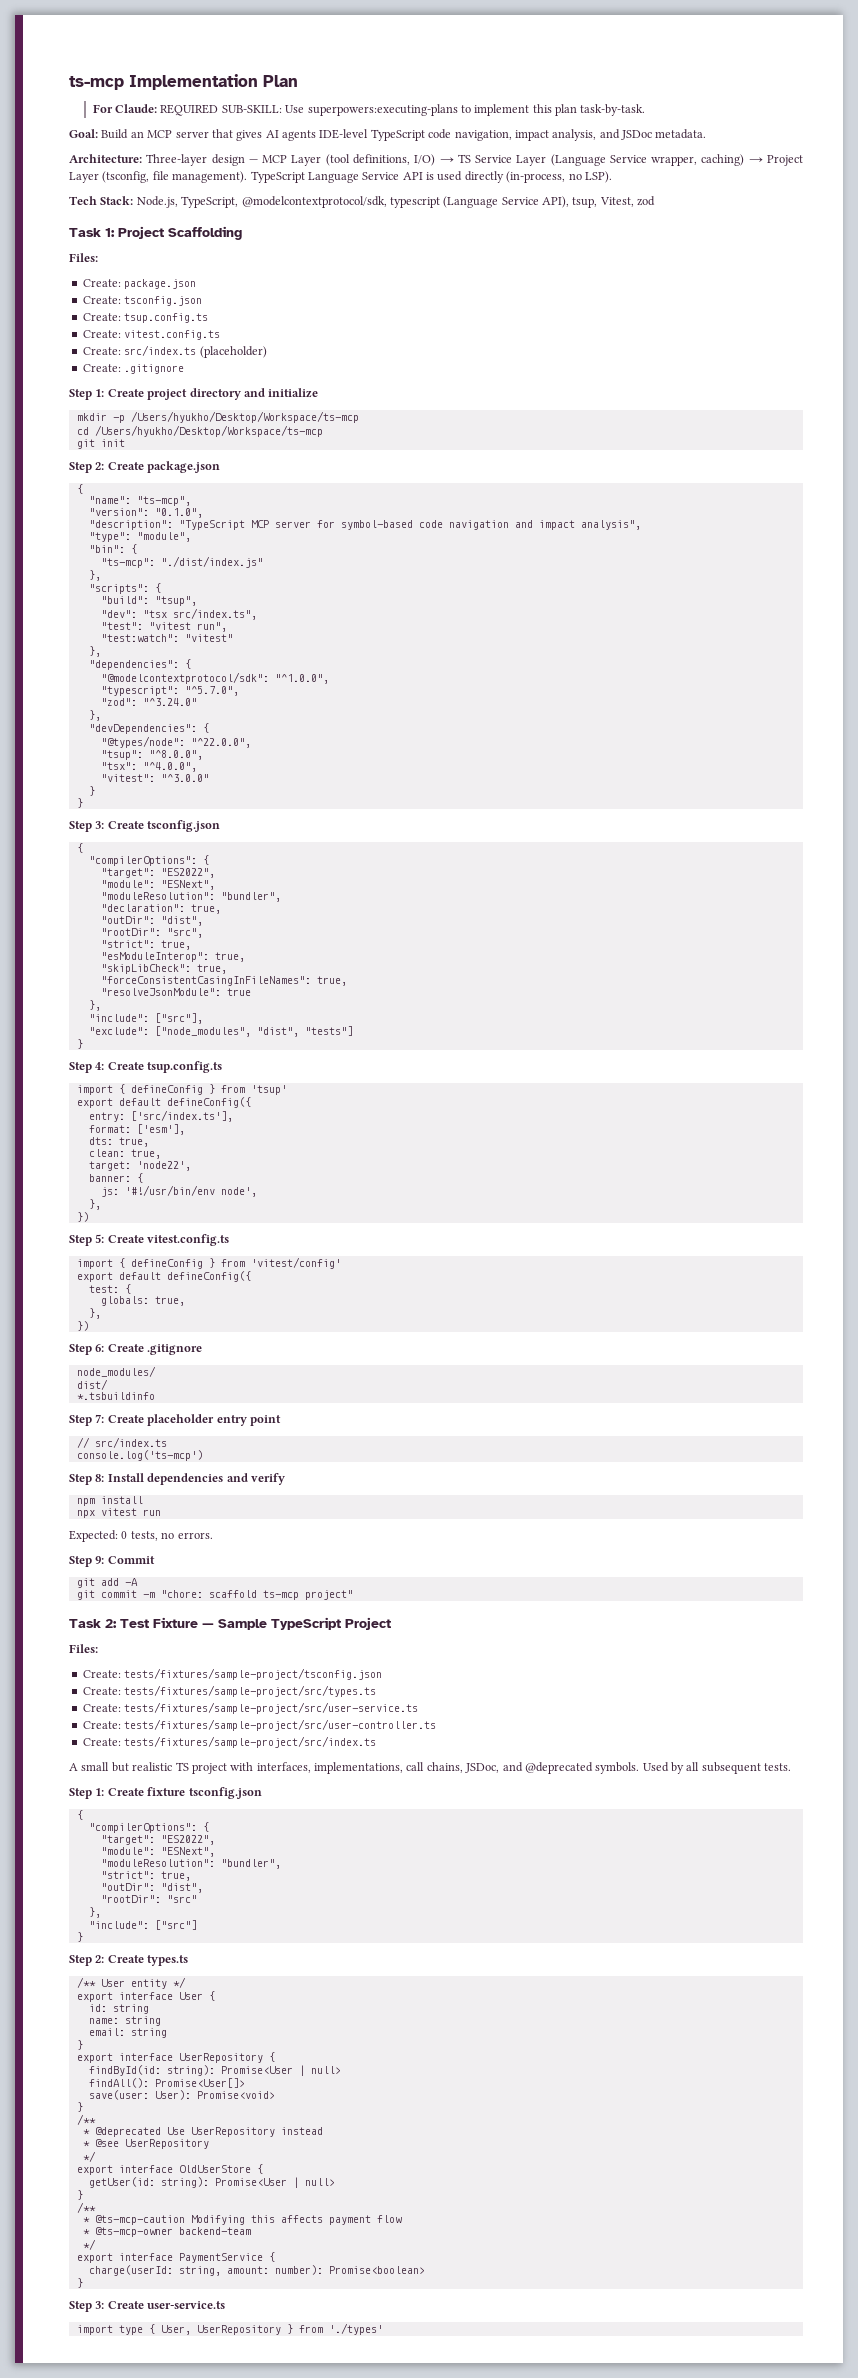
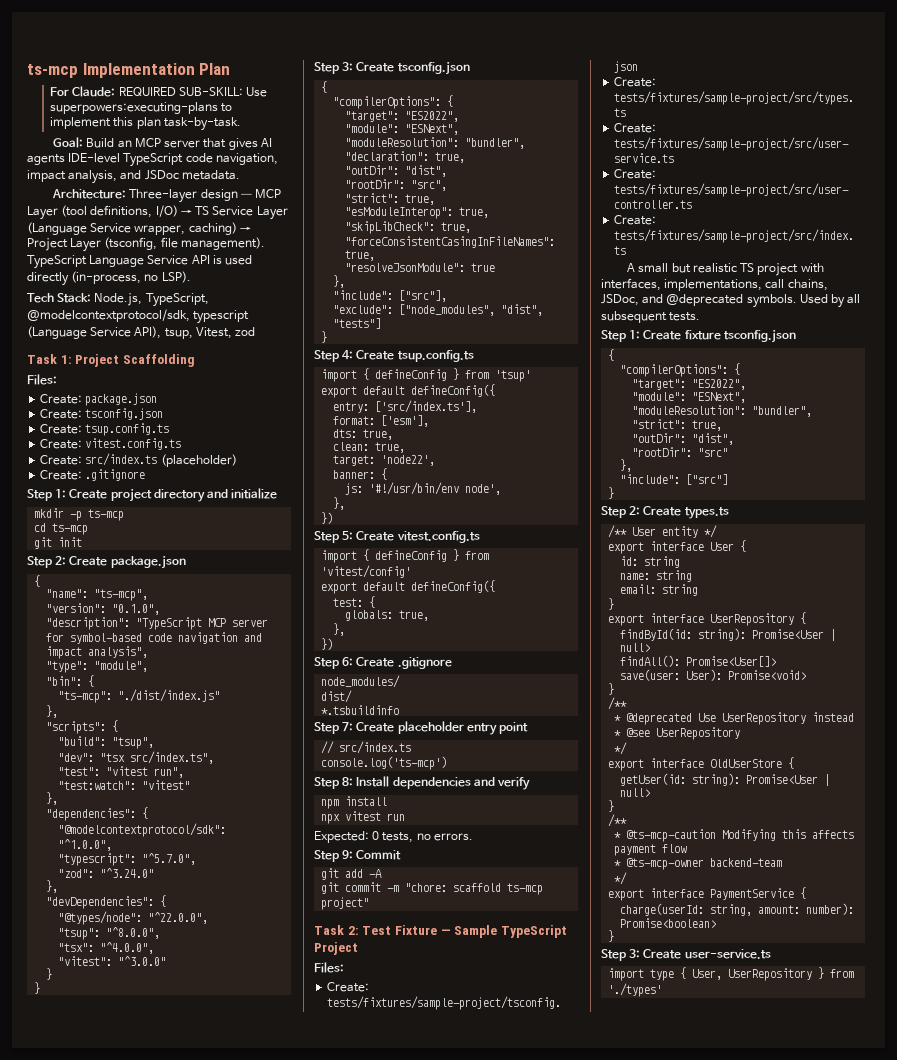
- mkdir -p /Users/hyukho/Desktop/Workspace/ts-mcp
+ mkdir -p ts-mcp
- cd /Users/hyukho/Desktop/Workspace/ts-mcp
+ cd ts-mcp

